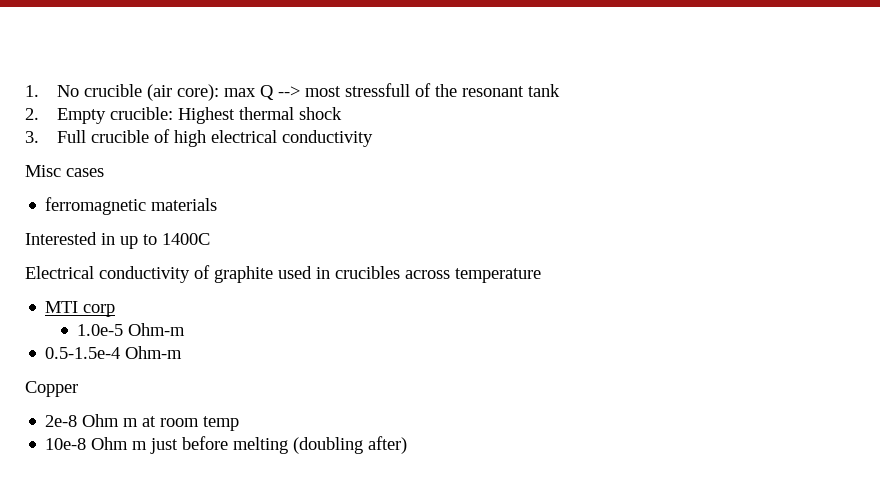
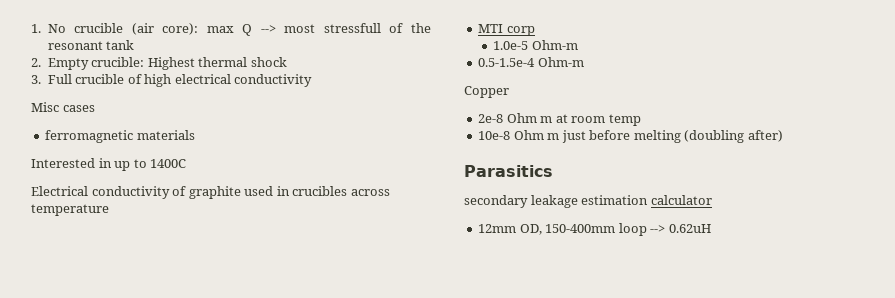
+ Parasitics
+ secondary leakage estimation calculator
+ 12mm OD, 150-400mm loop --> 0.62uH

